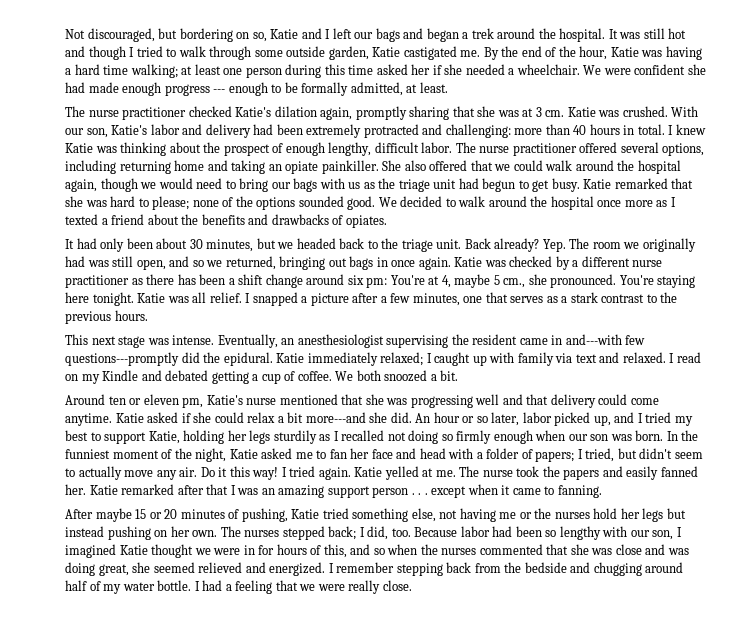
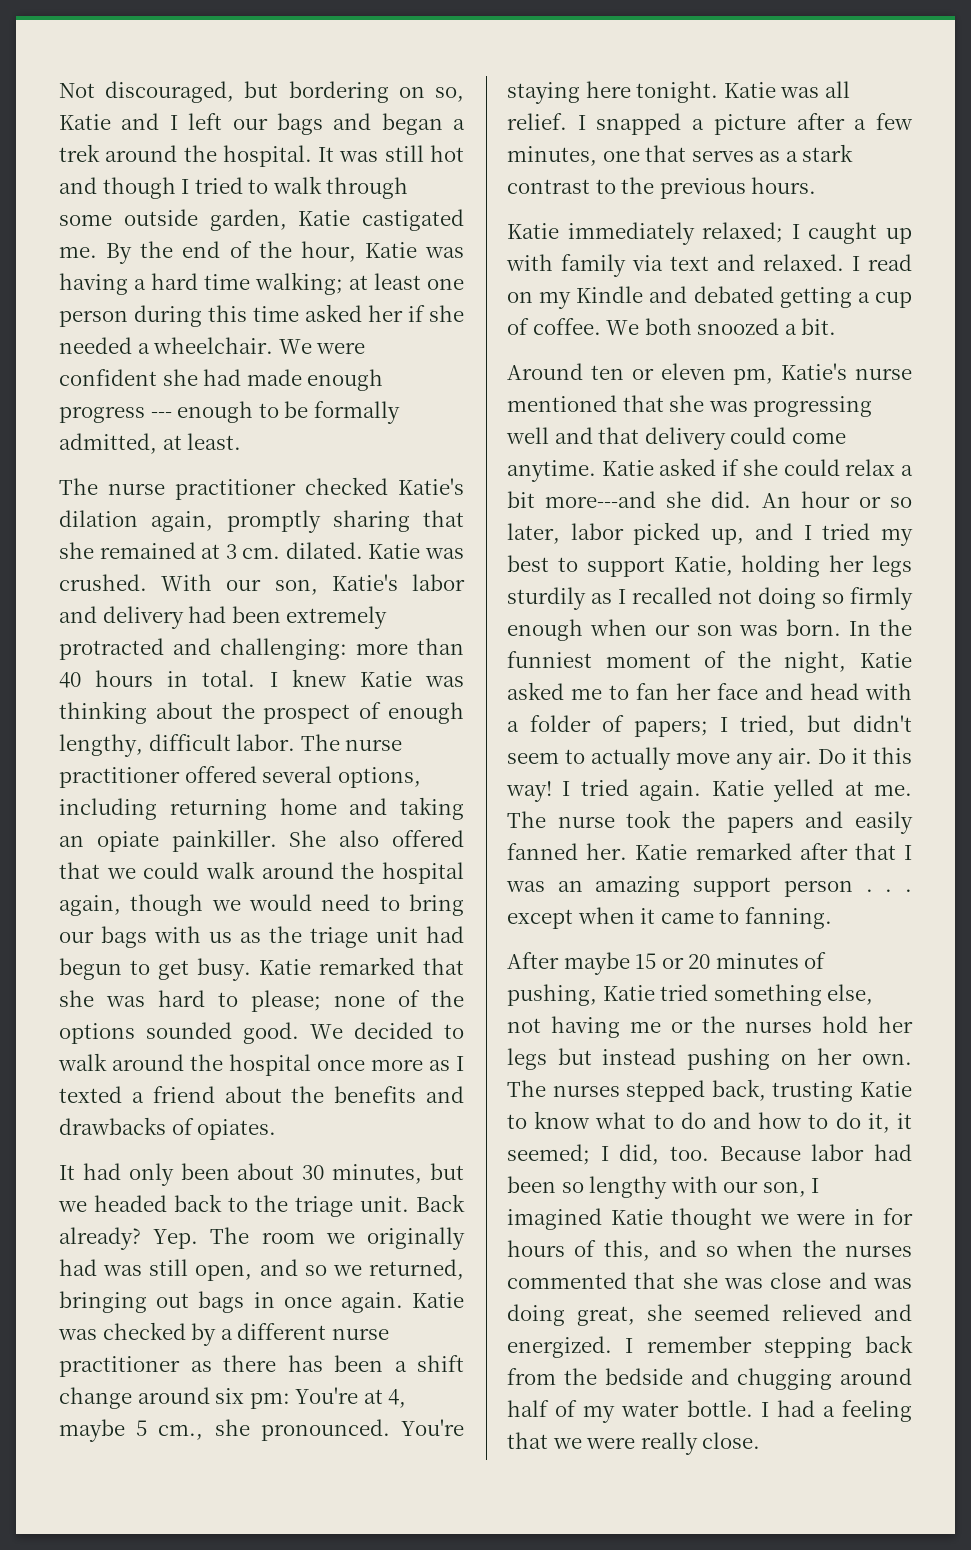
- The nurse practitioner checked Katie's dilation again, promptly sharing that she was at 3 cm.
+ The nurse practitioner checked Katie's dilation again, promptly sharing that she remained at 3 cm. dilated.
- This next stage was intense. Eventually, an anesthesiologist supervising the resident came in and---with few questions---promptly did the epidural.
- The nurses stepped back; I did, too.
+ The nurses stepped back, trusting Katie to know what to do and how to do it, it seemed; I did, too.

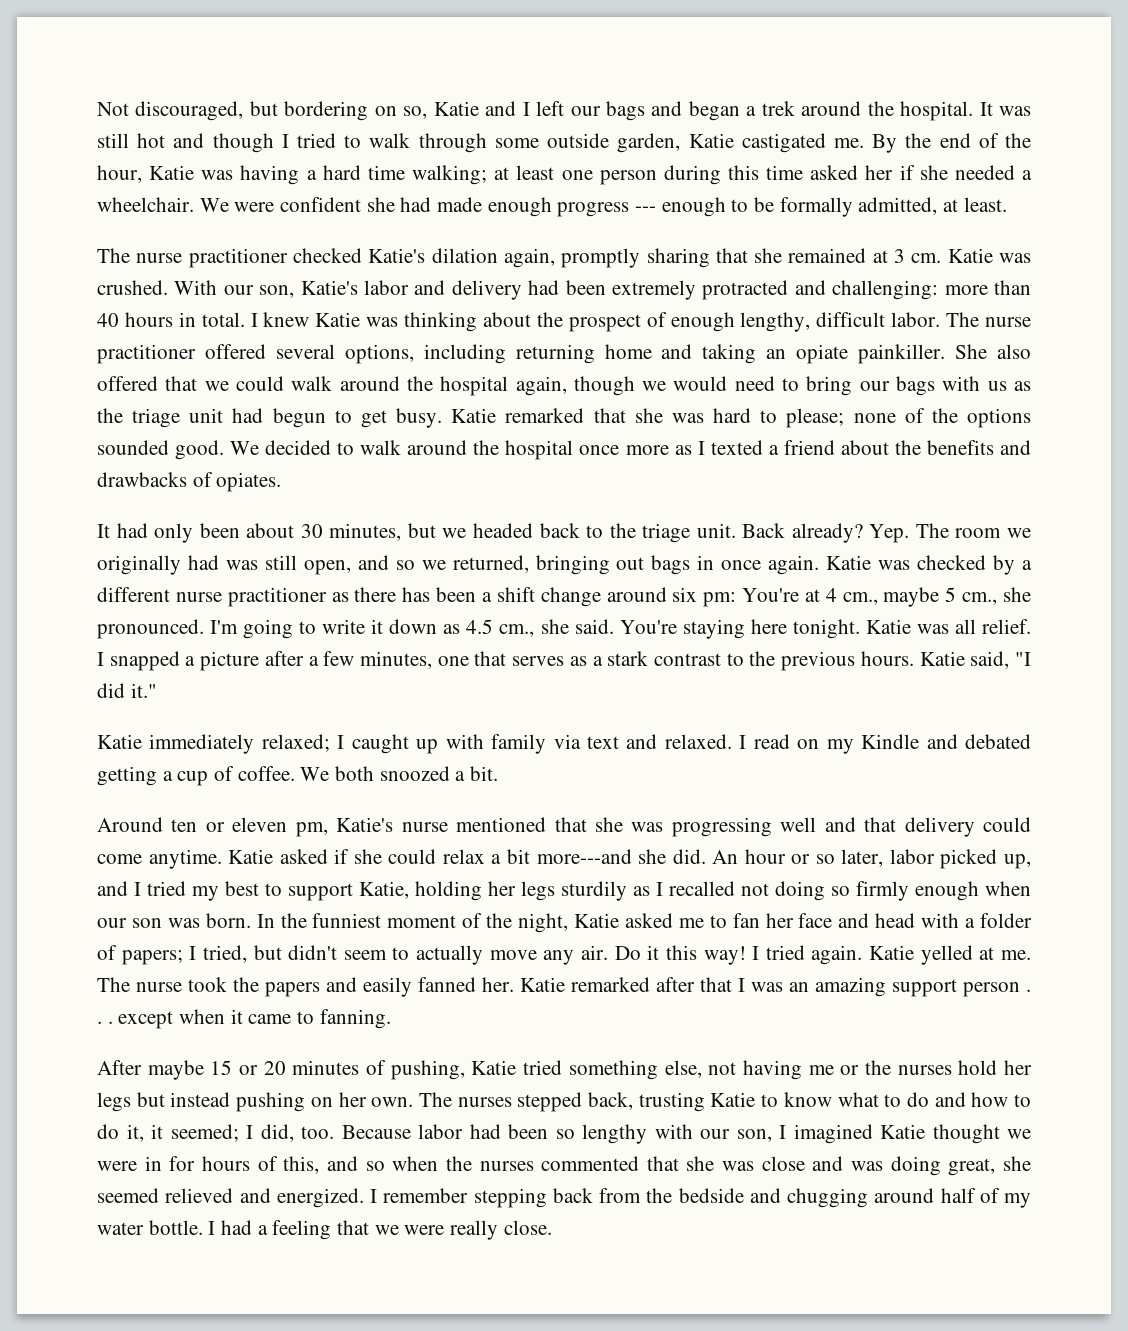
- The nurse practitioner checked Katie's dilation again, promptly sharing that she remained at 3 cm. dilated.
+ The nurse practitioner checked Katie's dilation again, promptly sharing that she remained at 3 cm.
- Katie was checked by a different nurse practitioner as there has been a shift change around six pm: You're at 4, maybe 5 cm., she pronounced.
+ Katie was checked by a different nurse practitioner as there has been a shift change around six pm: You're at 4 cm., maybe 5 cm., she pronounced.
+ I'm going to write it down as 4.5 cm., she said.
+ Katie said, "I did it."

